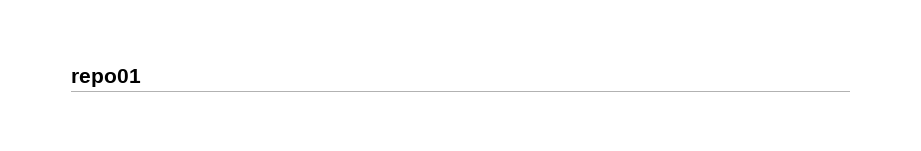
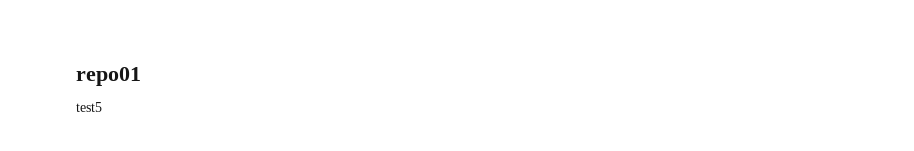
+ test5

